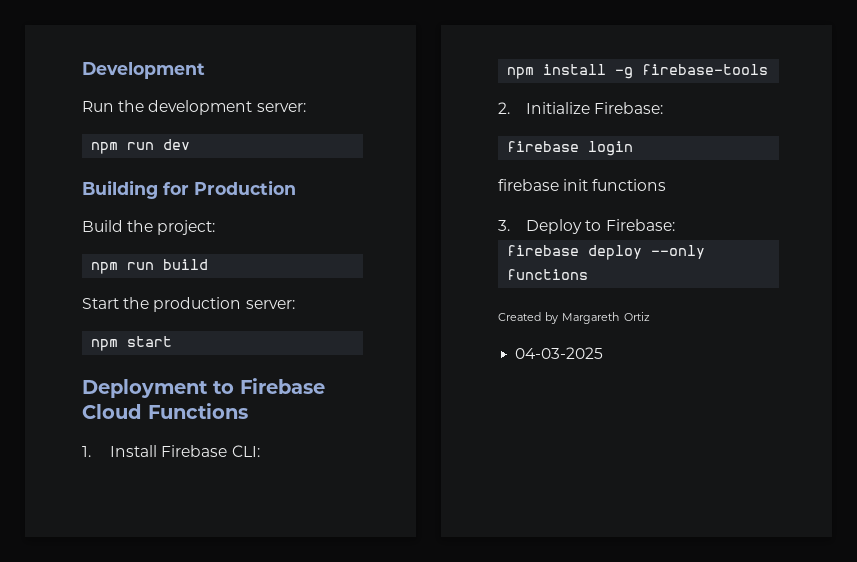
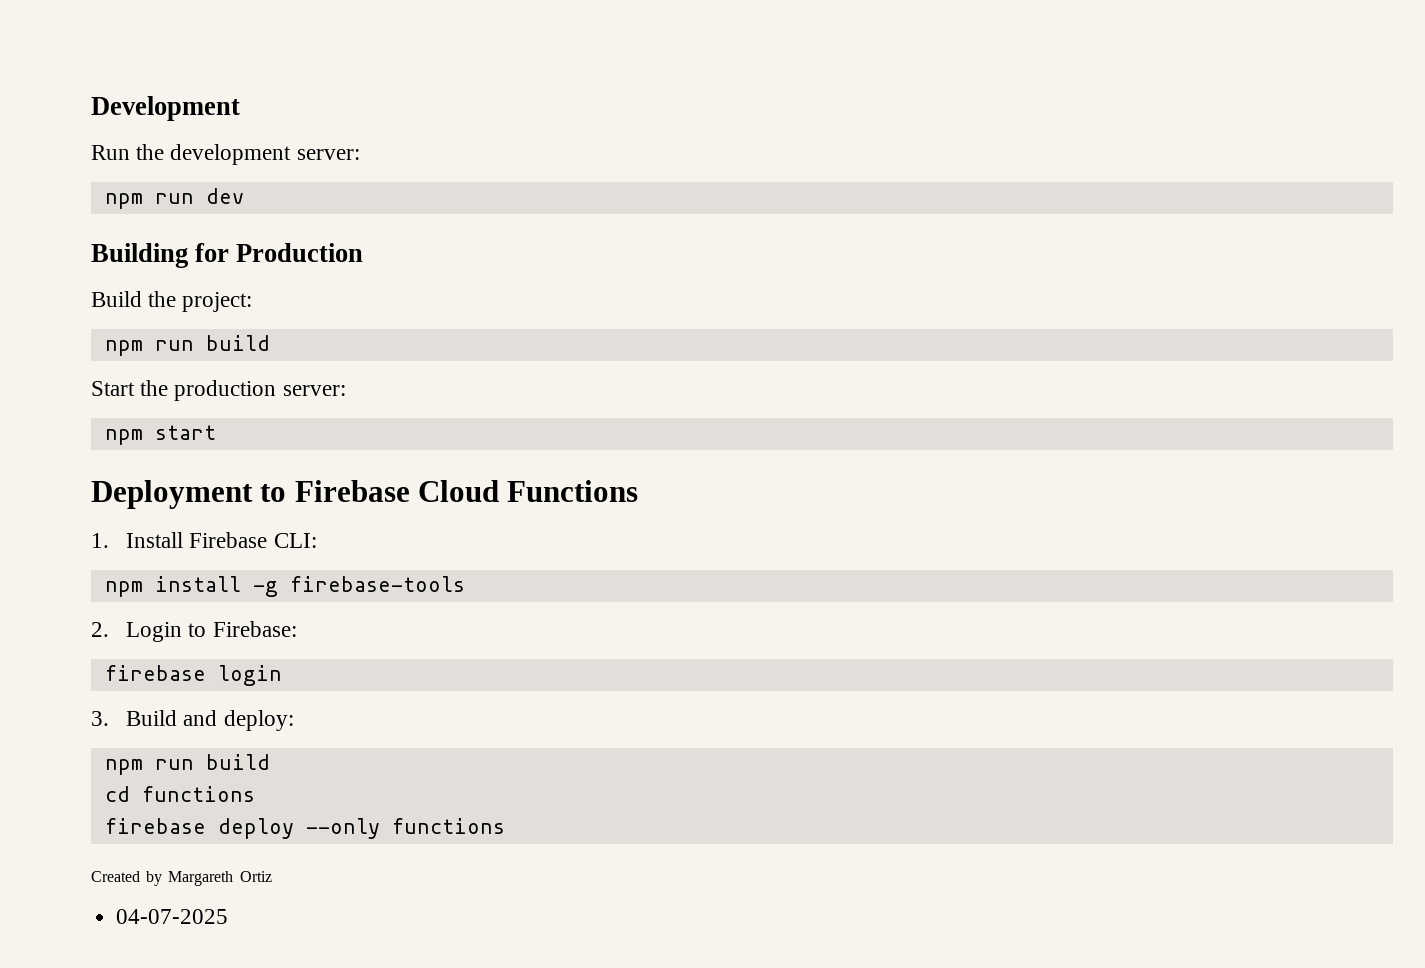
- 2. Initialize Firebase:
+ 2. Login to Firebase:
- firebase init functions
- 3. Deploy to Firebase:
+ 3. Build and deploy:
+ npm run build
+ cd functions
- 04-03-2025
+ 04-07-2025

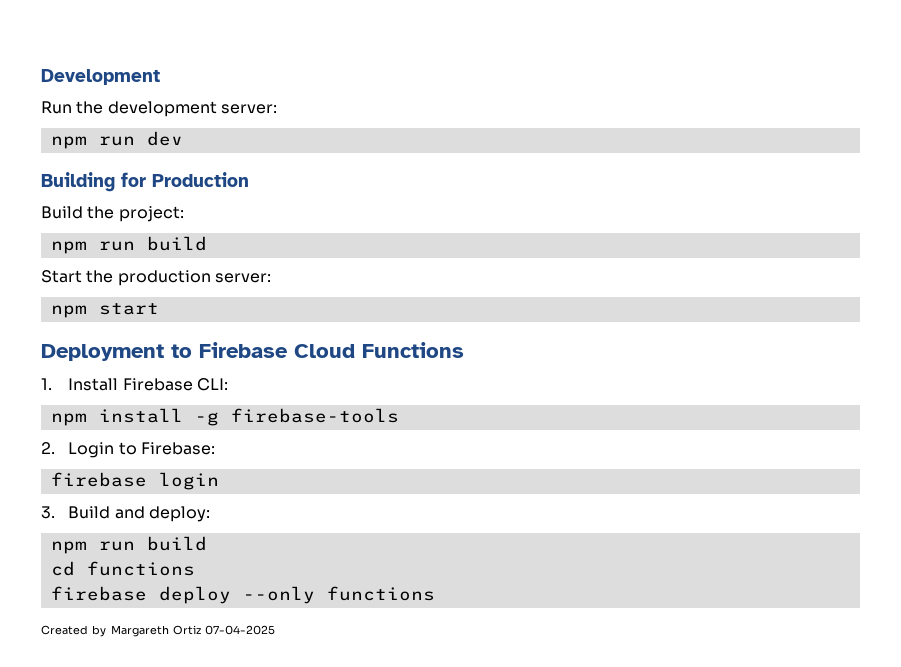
- Created by Margareth Ortiz
- 04-07-2025
+ Created by Margareth Ortiz 07-04-2025

